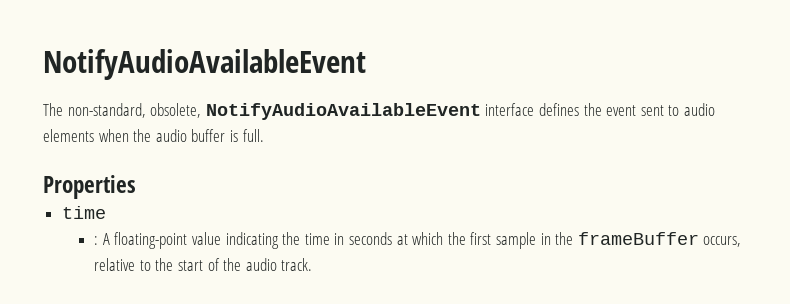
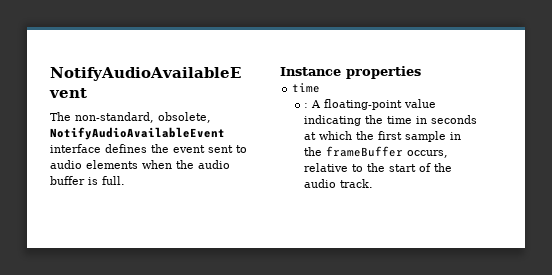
- Properties
+ Instance properties

